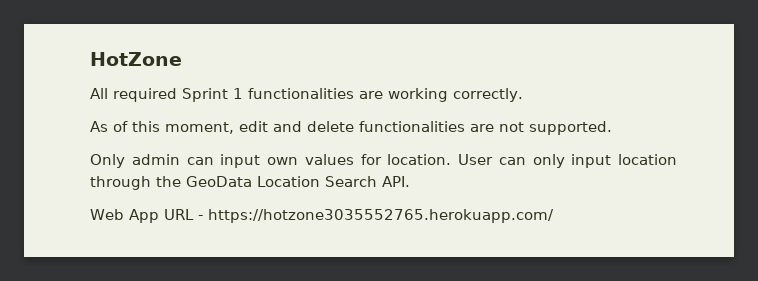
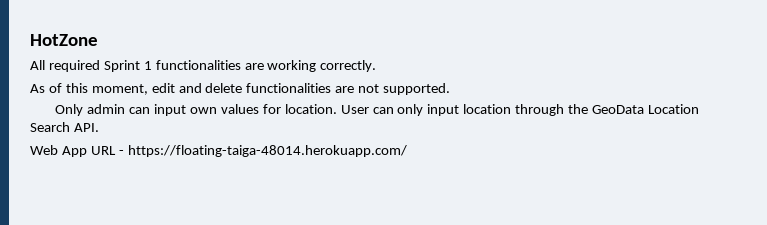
- Web App URL - https://hotzone3035552765.herokuapp.com/
+ Web App URL - https://floating-taiga-48014.herokuapp.com/

